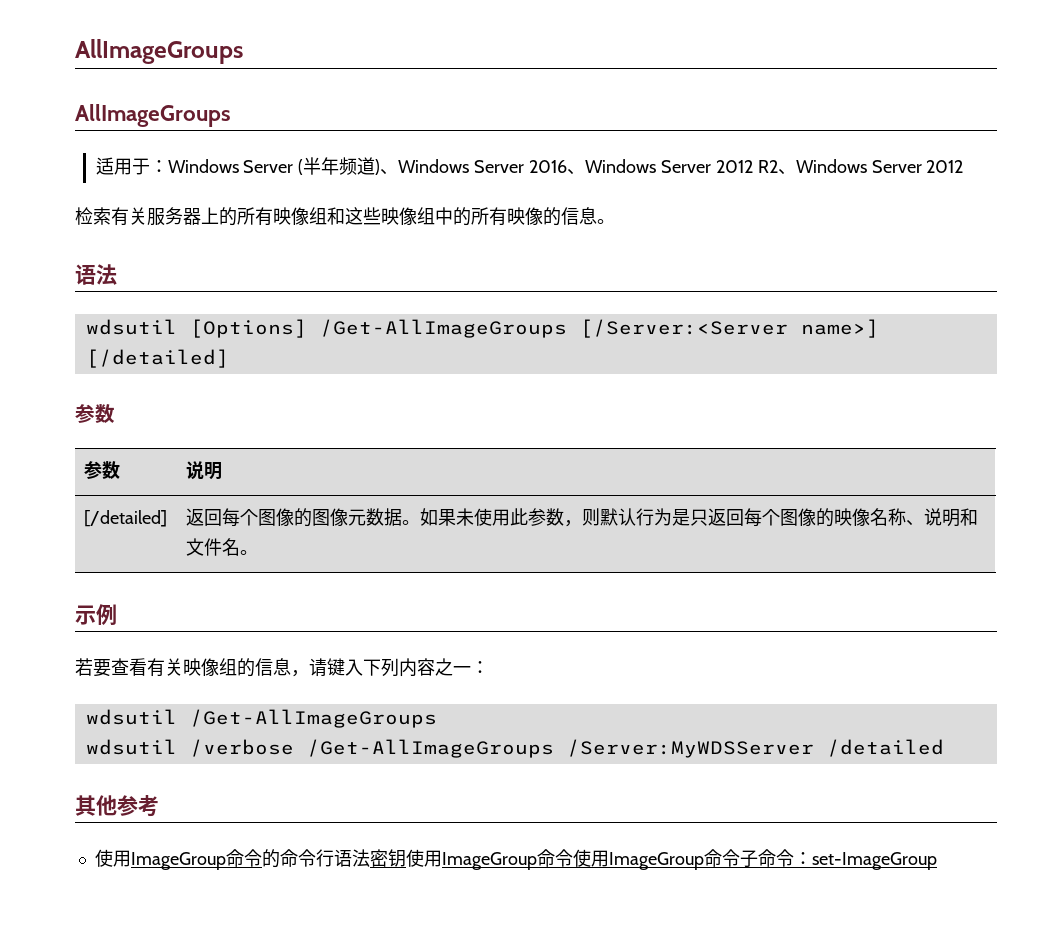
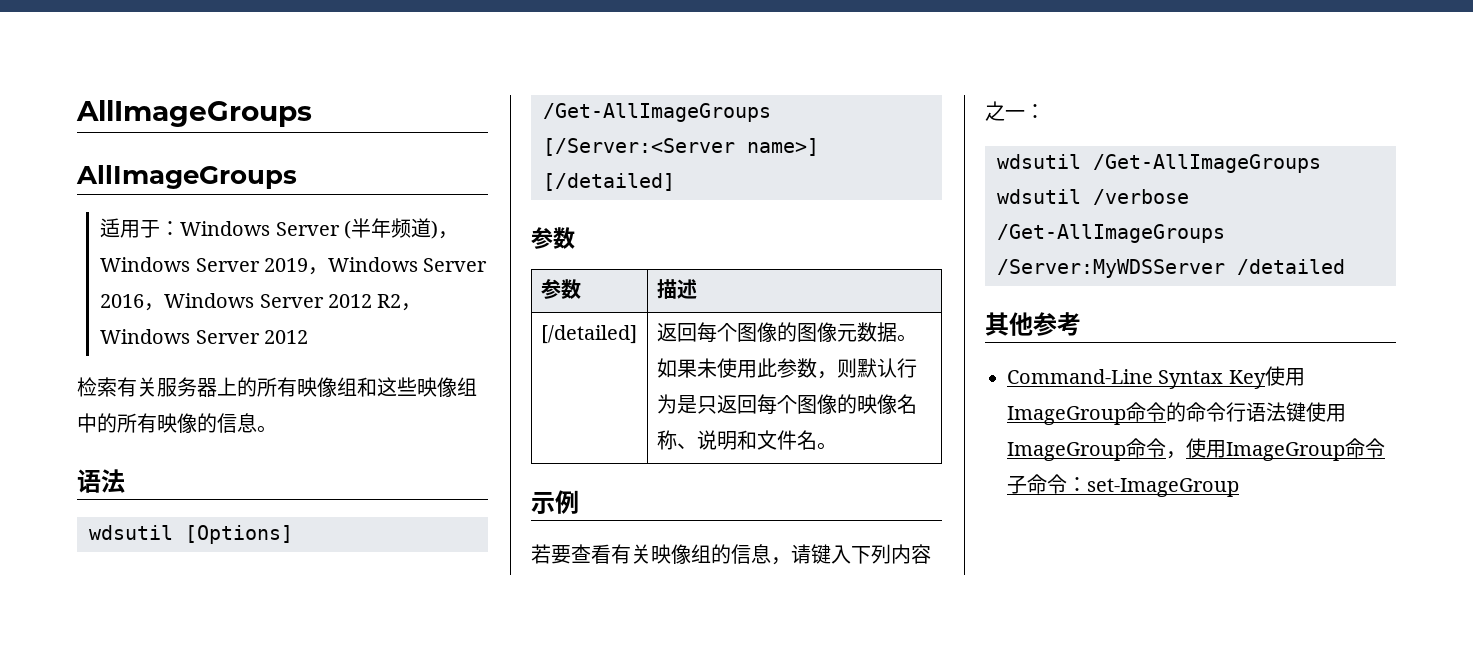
- 适用于：Windows Server (半年频道)、Windows Server 2016、Windows Server 2012 R2、Windows Server 2012
+ 适用于：Windows Server (半年频道)，Windows Server 2019，Windows Server 2016，Windows Server 2012 R2，Windows Server 2012
- 参数 | 说明
+ 参数 | 描述
- 使用ImageGroup命令的命令行语法密钥使用ImageGroup命令使用ImageGroup命令子命令：set-ImageGroup
+ Command-Line Syntax Key使用ImageGroup命令的命令行语法键使用ImageGroup命令，使用ImageGroup命令子命令：set-ImageGroup

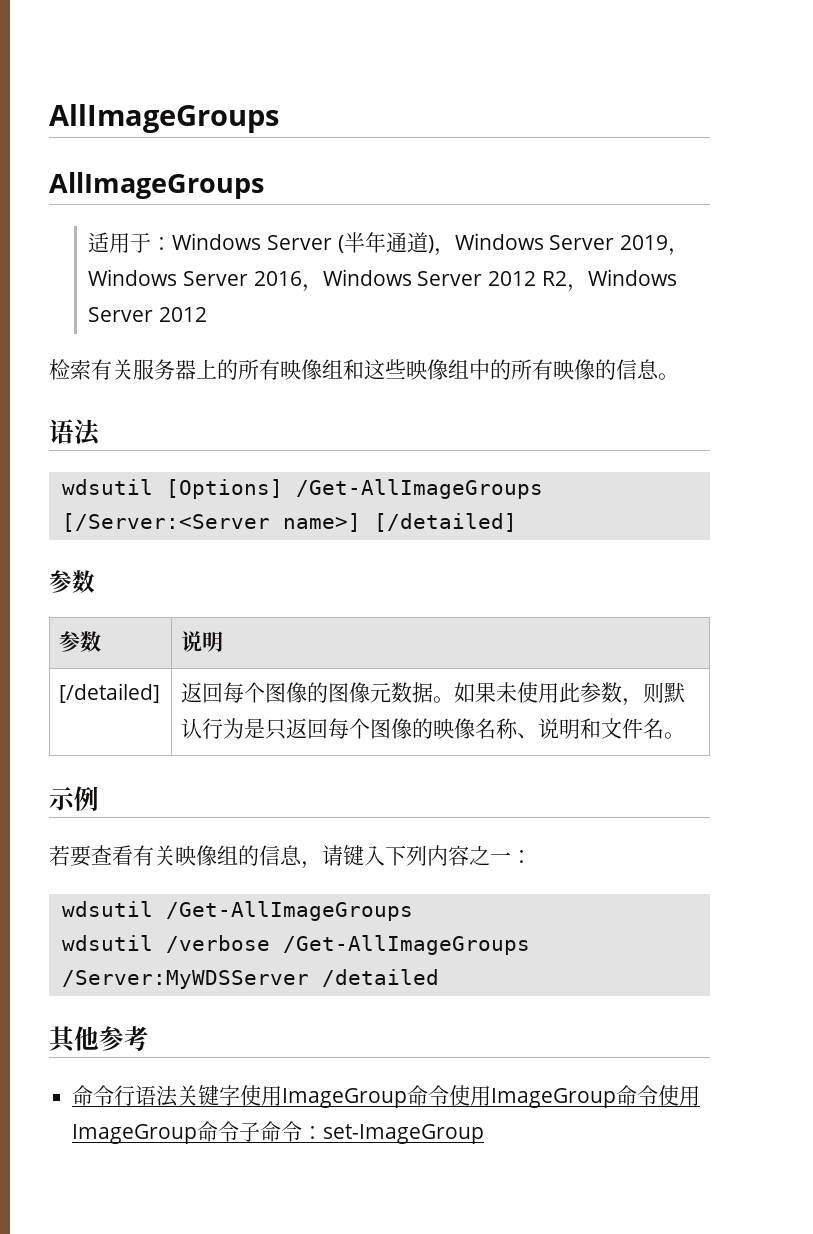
- 适用于：Windows Server (半年频道)，Windows Server 2019，Windows Server 2016，Windows Server 2012 R2，Windows Server 2012
+ 适用于：Windows Server (半年通道)，Windows Server 2019，Windows Server 2016，Windows Server 2012 R2，Windows Server 2012
- 参数 | 描述
+ 参数 | 说明
- Command-Line Syntax Key使用ImageGroup命令的命令行语法键使用ImageGroup命令，使用ImageGroup命令子命令：set-ImageGroup
+ 命令行语法关键字使用ImageGroup命令使用ImageGroup命令使用ImageGroup命令子命令：set-ImageGroup

